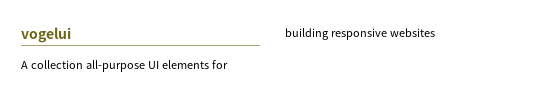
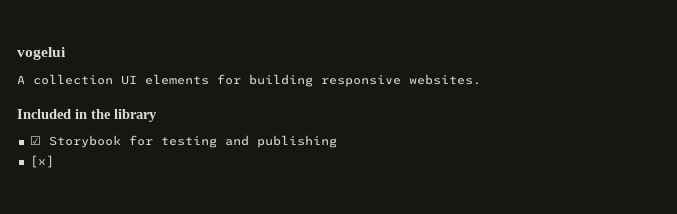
- A collection all-purpose UI elements for building responsive websites
+ A collection UI elements for building responsive websites.
+ Included in the library
+ ☑ Storybook for testing and publishing
+ [x]

